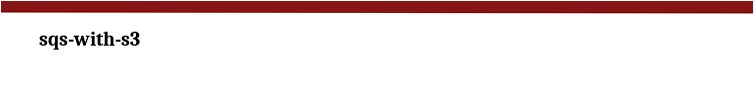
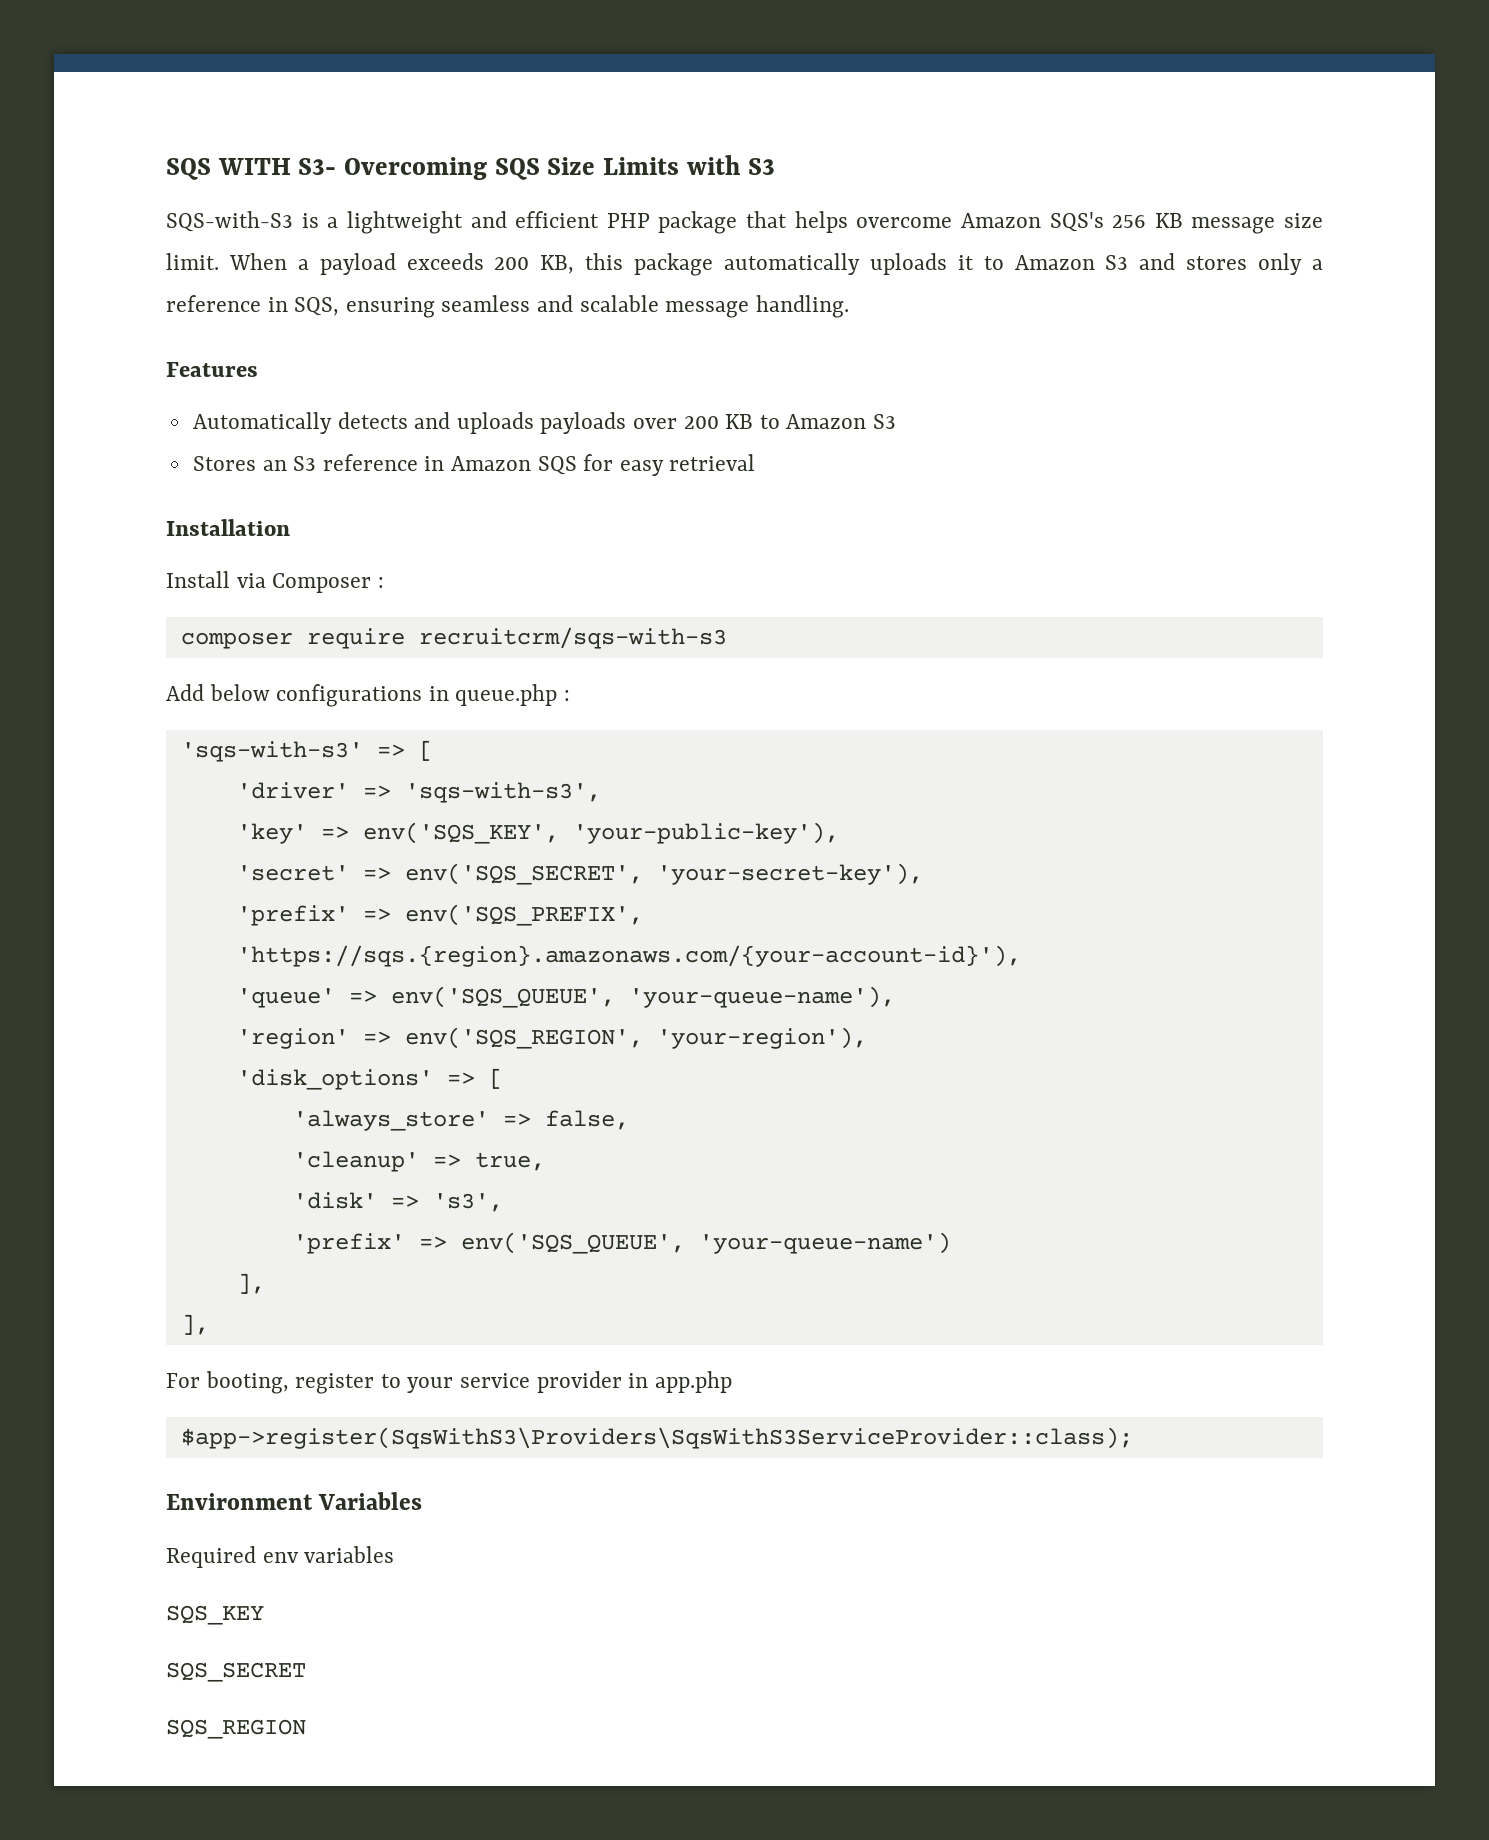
- sqs-with-s3
+ SQS WITH S3- Overcoming SQS Size Limits with S3
+ SQS-with-S3 is a lightweight and efficient PHP package that helps overcome Amazon SQS's 256 KB message size limit. When a payload exceeds 200 KB, this package automatically uploads it to Amazon S3 and stores only a reference in SQS, ensuring seamless and scalable message handling.
+ Features
+ Automatically detects and uploads payloads over 200 KB to Amazon S3
+ Stores an S3 reference in Amazon SQS for easy retrieval
+ Installation
+ Install via Composer :
+ composer require recruitcrm/sqs-with-s3
+ Add below configurations in queue.php :
+ 'sqs-with-s3' => [
+ 'driver' => 'sqs-with-s3',
+ 'key' => env('SQS_KEY', 'your-public-key'),
+ 'secret' => env('SQS_SECRET', 'your-secret-key'),
+ 'prefix' => env('SQS_PREFIX', 'https://sqs.{region}.amazonaws.com/{your-account-id}'),
+ 'queue' => env('SQS_QUEUE', 'your-queue-name'),
+ 'region' => env('SQS_REGION', 'your-region'),
+ 'disk_options' => [
+ 'always_store' => false,
+ 'cleanup' => true,
+ 'disk' => 's3',
+ 'prefix' => env('SQS_QUEUE', 'your-queue-name')
+ ],
+ ],
+ For booting, register to your service provider in app.php
+ $app->register(SqsWithS3\Providers\SqsWithS3ServiceProvider::class);
+ Environment Variables
+ Required env variables
+ SQS_KEY
+ SQS_SECRET
+ SQS_REGION

